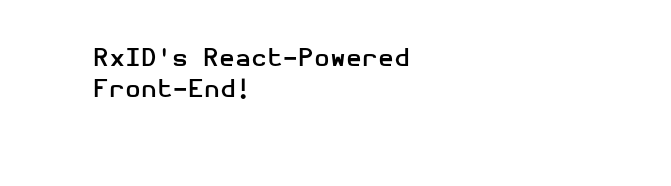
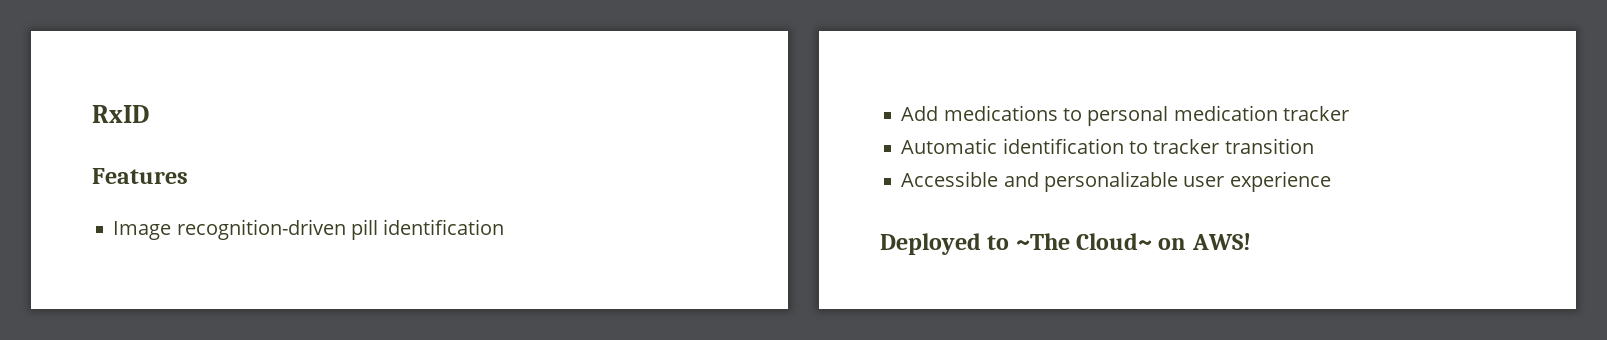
- RxID's React-Powered Front-End!
+ RxID
+ Features
+ Image recognition-driven pill identification
+ Add medications to personal medication tracker
+ Automatic identification to tracker transition
+ Accessible and personalizable user experience
+ Deployed to ~The Cloud~ on AWS!

